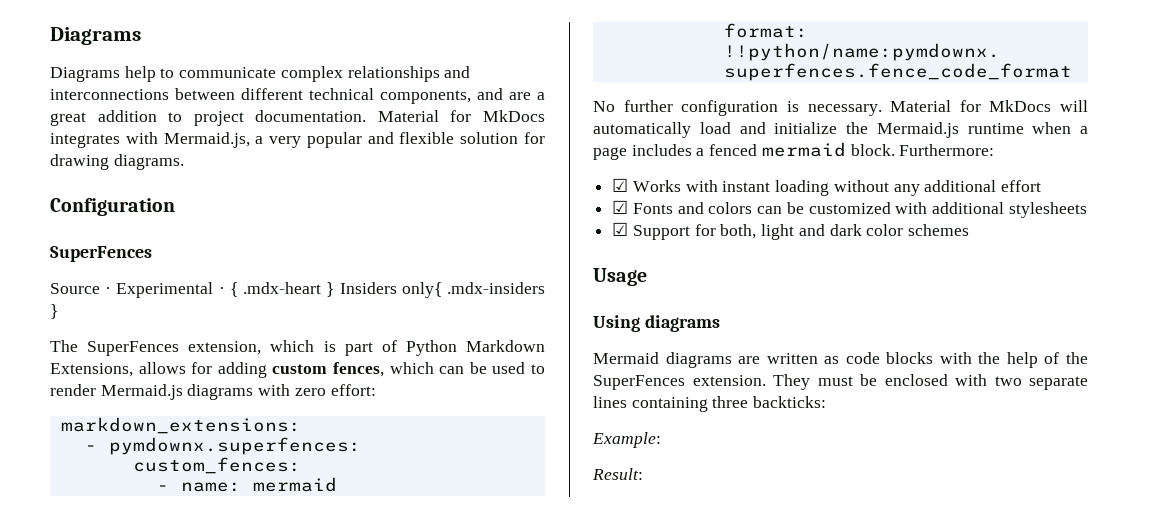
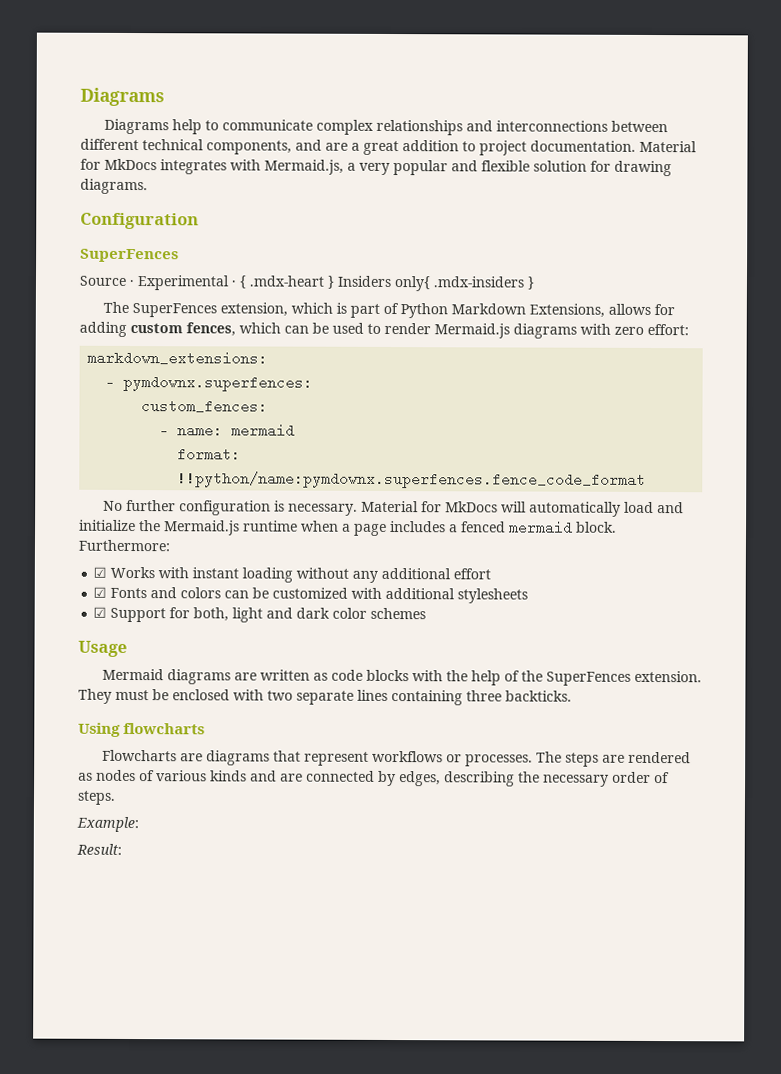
- Using diagrams
- They must be enclosed with two separate lines containing three backticks:
+ They must be enclosed with two separate lines containing three backticks.
+ Using flowcharts
+ Flowcharts are diagrams that represent workflows or processes. The steps are rendered as nodes of various kinds and are connected by edges, describing the necessary order of steps.

